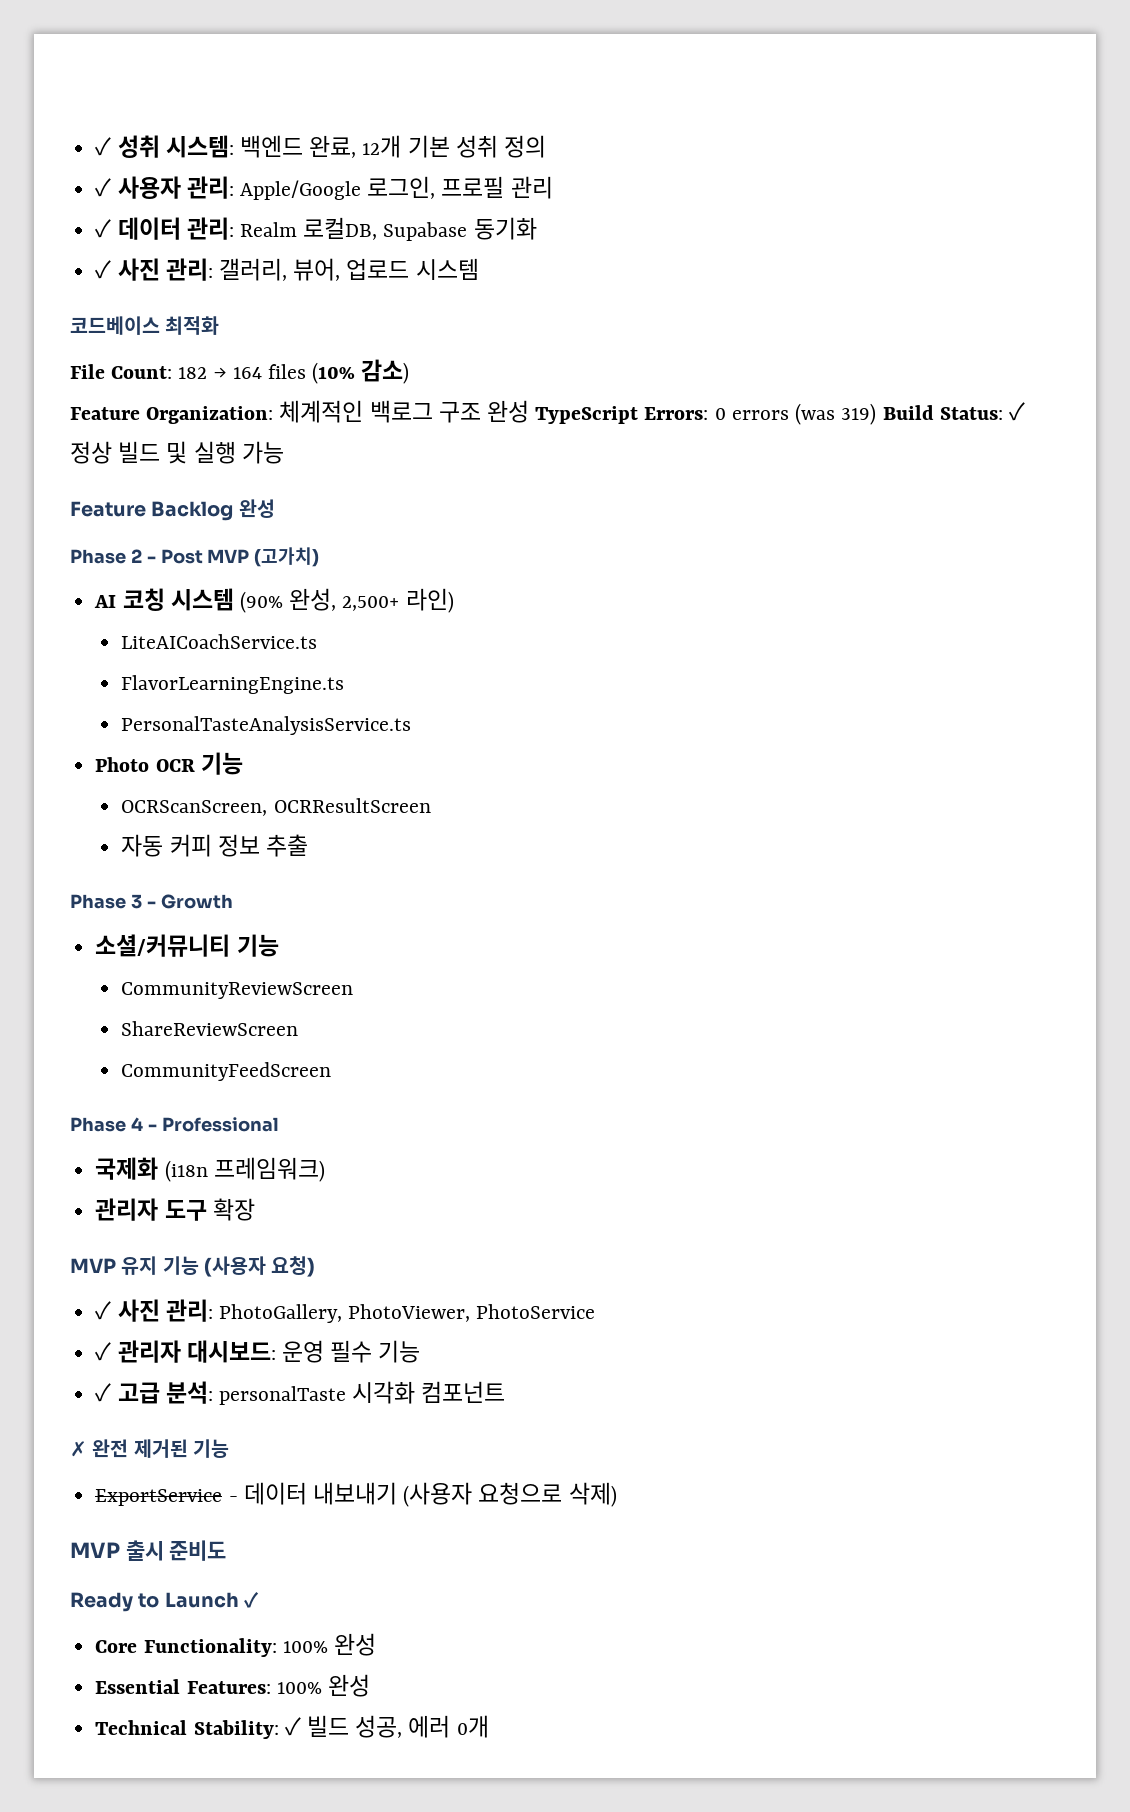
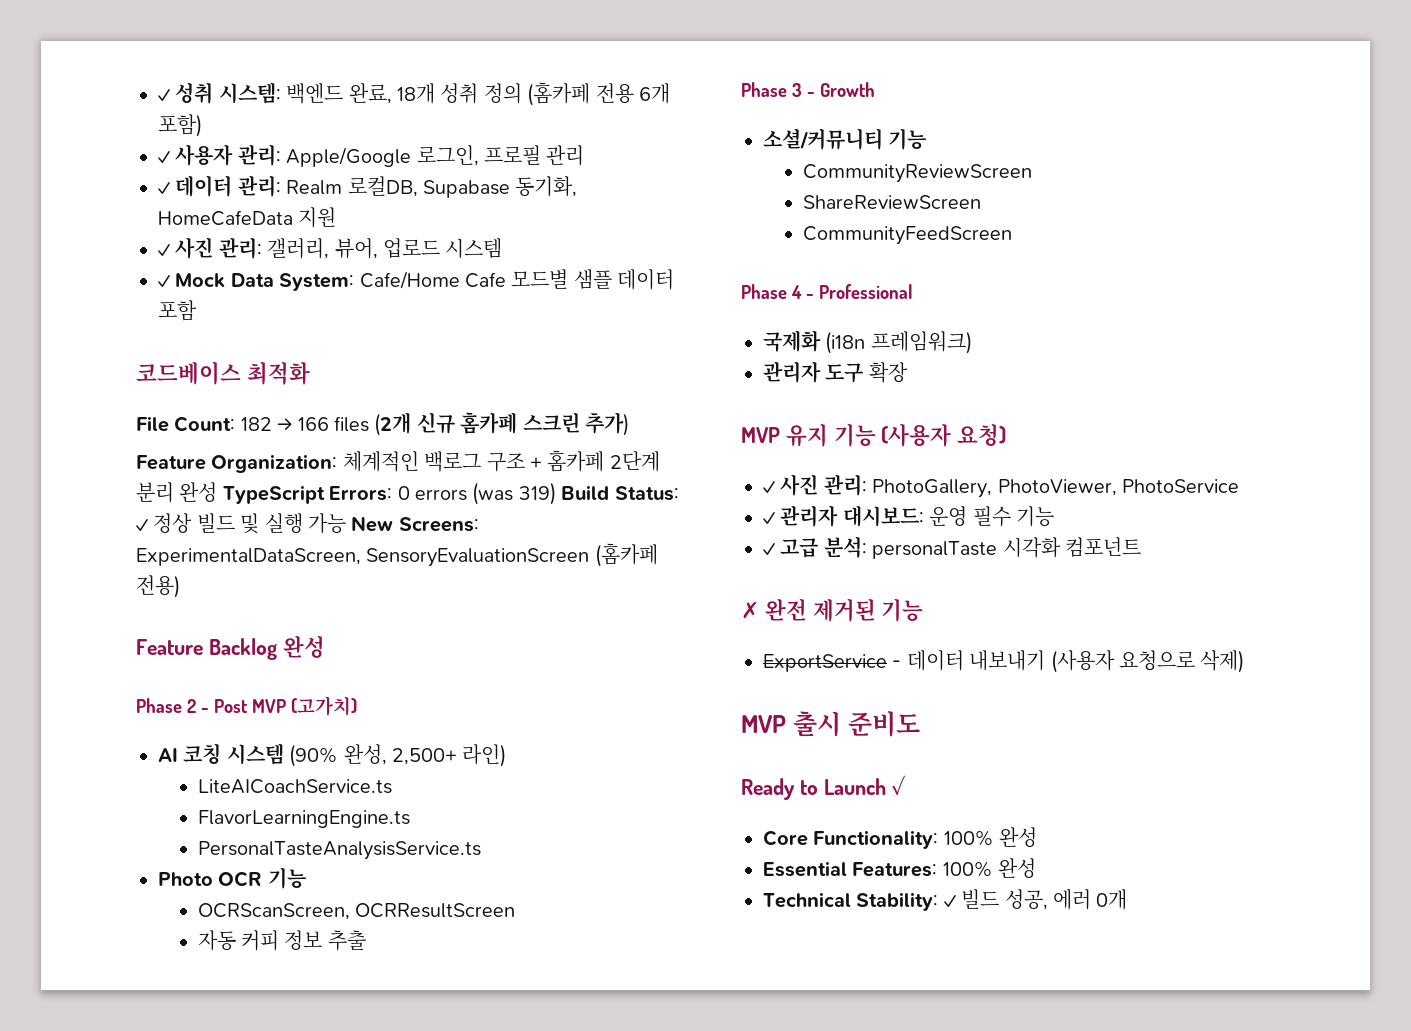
- ✓ 성취 시스템: 백엔드 완료, 12개 기본 성취 정의
+ ✓ 성취 시스템: 백엔드 완료, 18개 성취 정의 (홈카페 전용 6개 포함)
- ✓ 데이터 관리: Realm 로컬DB, Supabase 동기화
+ ✓ 데이터 관리: Realm 로컬DB, Supabase 동기화, HomeCafeData 지원
+ ✓ Mock Data System: Cafe/Home Cafe 모드별 샘플 데이터 포함
- File Count: 182 → 164 files (10% 감소)
+ File Count: 182 → 166 files (2개 신규 홈카페 스크린 추가)
- Feature Organization: 체계적인 백로그 구조 완성 TypeScript Errors: 0 errors (was 319) Build Status: ✓ 정상 빌드 및 실행 가능
+ Feature Organization: 체계적인 백로그 구조 + 홈카페 2단계 분리 완성 TypeScript Errors: 0 errors (was 319) Build Status: ✓ 정상 빌드 및 실행 가능 New Screens: ExperimentalDataScreen, SensoryEvaluationScreen (홈카페 전용)

